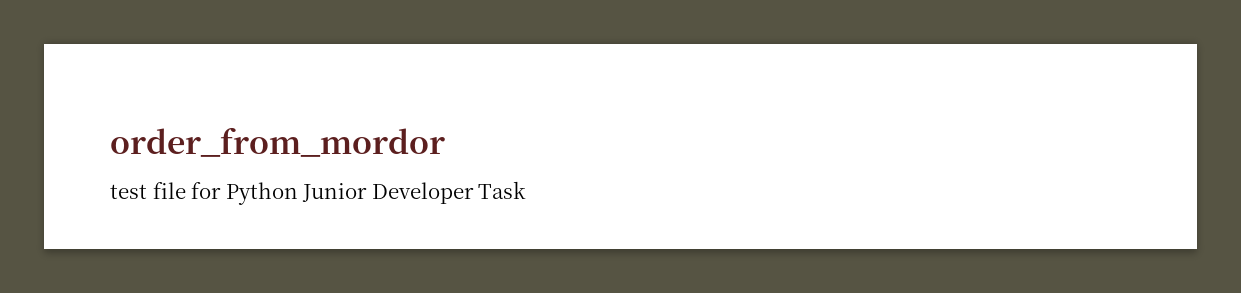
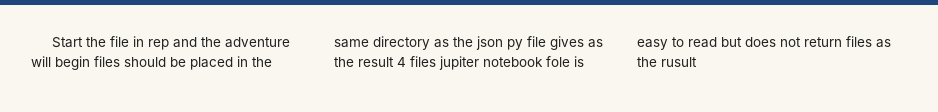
- order_from_mordor
- test file for Python Junior Developer Task
+ Start the file in rep and the adventure will begin files should be placed in the same directory as the json py file gives as the result 4 files jupiter notebook fole is easy to read but does not return files as the rusult

